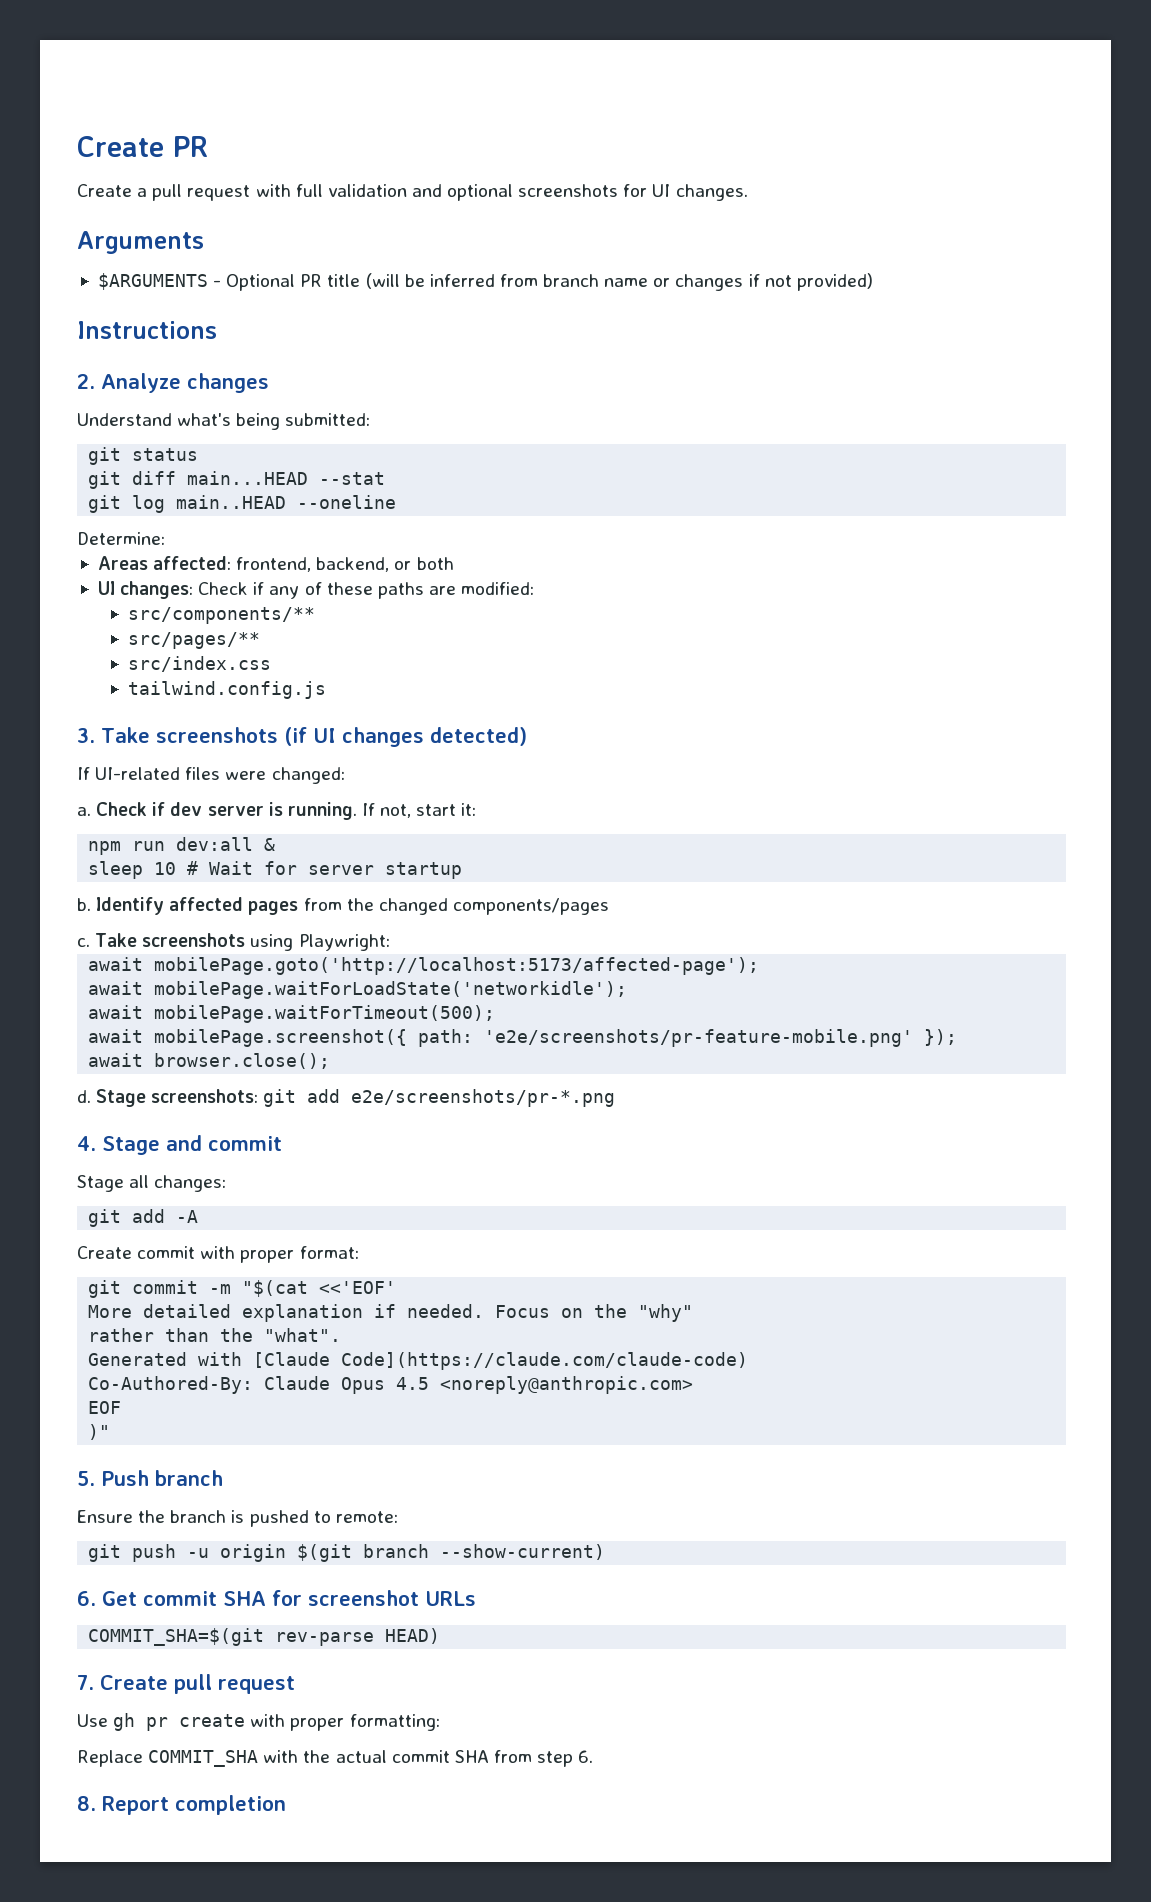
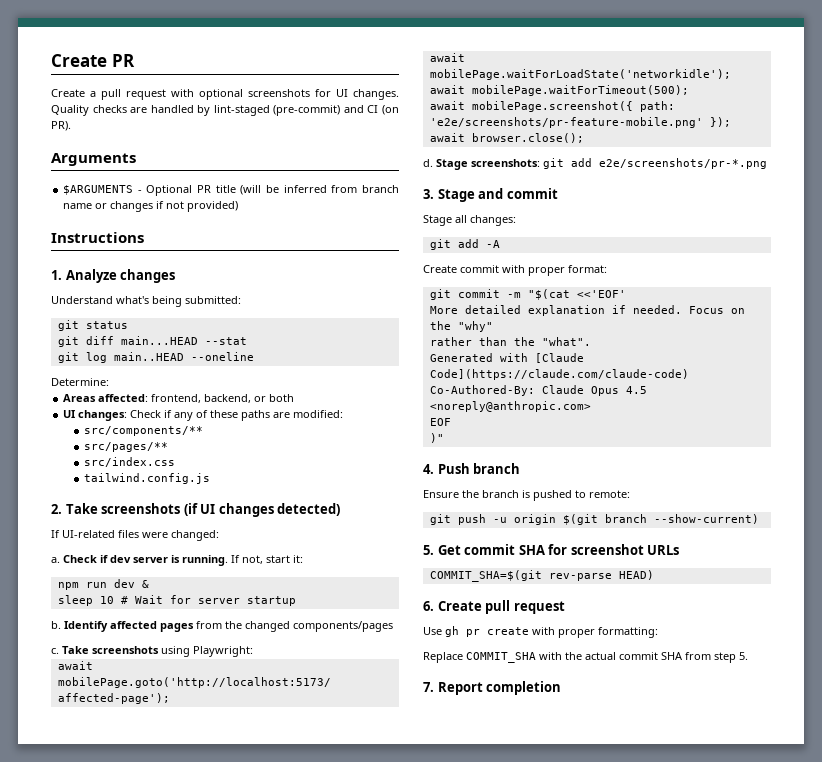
- Create a pull request with full validation and optional screenshots for UI changes.
+ Create a pull request with optional screenshots for UI changes. Quality checks are handled by lint-staged (pre-commit) and CI (on PR).
- 2. Analyze changes
+ 1. Analyze changes
- 3. Take screenshots (if UI changes detected)
+ 2. Take screenshots (if UI changes detected)
- npm run dev:all &
+ npm run dev &
- 4. Stage and commit
+ 3. Stage and commit
- 5. Push branch
+ 4. Push branch
- 6. Get commit SHA for screenshot URLs
+ 5. Get commit SHA for screenshot URLs
- 7. Create pull request
+ 6. Create pull request
- Replace COMMIT_SHA with the actual commit SHA from step 6.
- 8. Report completion
+ Replace COMMIT_SHA with the actual commit SHA from step 5.
+ 7. Report completion

